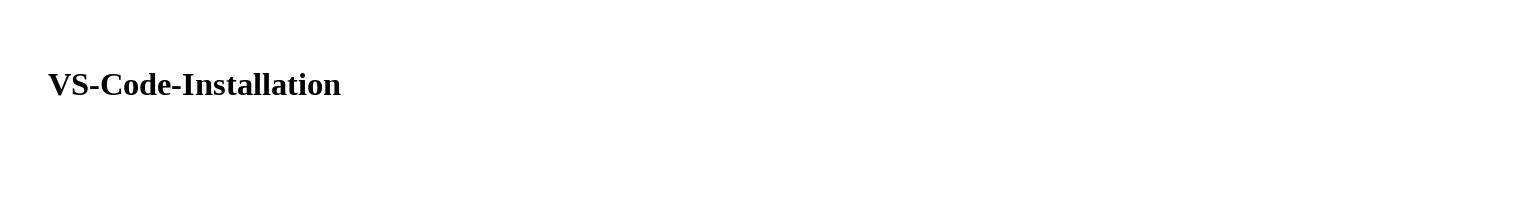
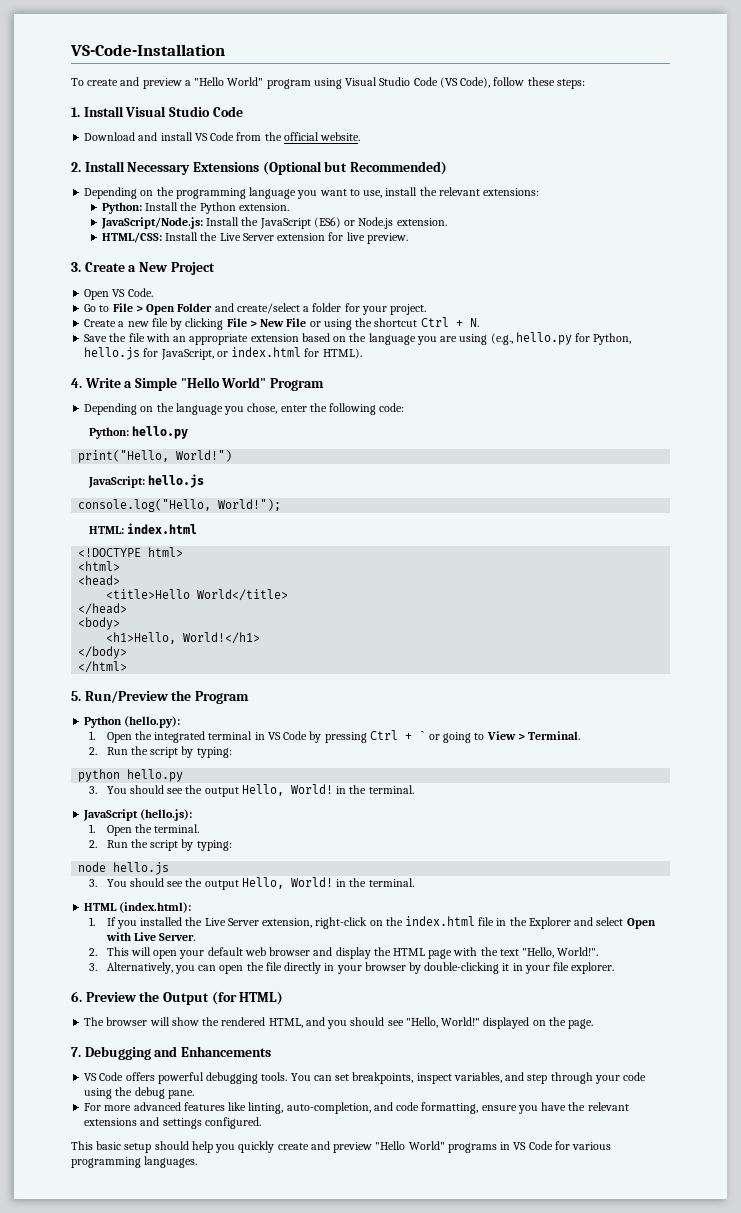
+ To create and preview a "Hello World" program using Visual Studio Code (VS Code), follow these steps:
+ 1. Install Visual Studio Code
+ Download and install VS Code from the official website.
+ 2. Install Necessary Extensions (Optional but Recommended)
+ Depending on the programming language you want to use, install the relevant extensions:
+ Python: Install the Python extension.
+ JavaScript/Node.js: Install the JavaScript (ES6) or Node.js extension.
+ HTML/CSS: Install the Live Server extension for live preview.
+ 3. Create a New Project
+ Open VS Code.
+ Go to File > Open Folder and create/select a folder for your project.
+ Create a new file by clicking File > New File or using the shortcut Ctrl + N.
+ Save the file with an appropriate extension based on the language you are using (e.g., hello.py for Python, hello.js for JavaScript, or index.html for HTML).
+ 4. Write a Simple "Hello World" Program
+ Depending on the language you chose, enter the following code:
+ Python: hello.py
+ print("Hello, World!")
+ JavaScript: hello.js
+ console.log("Hello, World!");
+ HTML: index.html
+ <!DOCTYPE html>
+ <html>
+ <head>
+ <title>Hello World</title>
+ </head>
+ <body>
+ <h1>Hello, World!</h1>
+ </body>
+ </html>
+ 5. Run/Preview the Program
+ Python (hello.py):
+ 1. Open the integrated terminal in VS Code by pressing Ctrl + ` or going to View > Terminal.
+ 2. Run the script by typing:
+ python hello.py
+ 3. You should see the output Hello, World! in the terminal.
+ JavaScript (hello.js):
+ 1. Open the terminal.
+ 2. Run the script by typing:
+ node hello.js
+ 3. You should see the output Hello, World! in the terminal.
+ HTML (index.html):
+ 1. If you installed the Live Server extension, right-click on the index.html file in the Explorer and select Open with Live Server.
+ 2. This will open your default web browser and display the HTML page with the text "Hello, World!".
+ 3. Alternatively, you can open the file directly in your browser by double-clicking it in your file explorer.
+ 6. Preview the Output (for HTML)
+ The browser will show the rendered HTML, and you should see "Hello, World!" displayed on the page.
+ 7. Debugging and Enhancements
+ VS Code offers powerful debugging tools. You can set breakpoints, inspect variables, and step through your code using the debug pane.
+ For more advanced features like linting, auto-completion, and code formatting, ensure you have the relevant extensions and settings configured.
+ This basic setup should help you quickly create and preview "Hello World" programs in VS Code for various programming languages.

